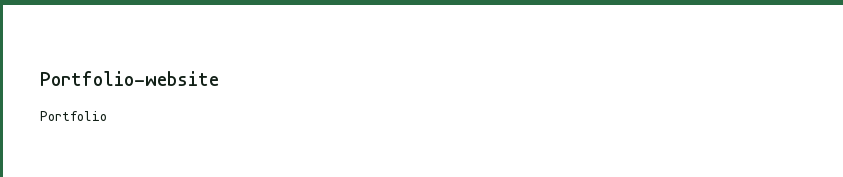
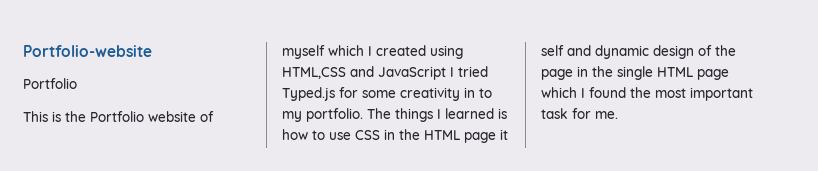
+ This is the Portfolio website of myself which I created using HTML,CSS and JavaScript I tried Typed.js for some creativity in to my portfolio. The things I learned is how to use CSS in the HTML page it self and dynamic design of the page in the single HTML page which I found the most important task for me.

